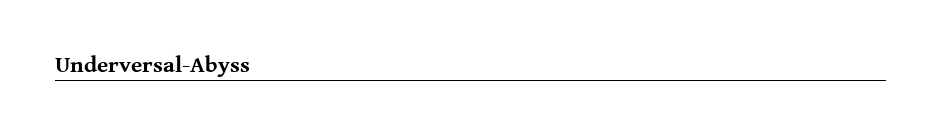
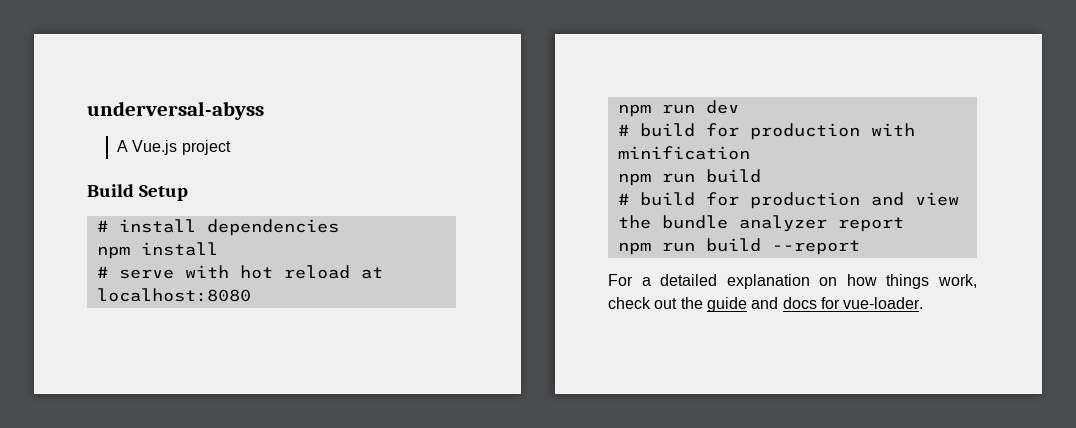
- Underversal-Abyss
+ underversal-abyss
+ A Vue.js project
+ Build Setup
+ # install dependencies
+ npm install
+ # serve with hot reload at localhost:8080
+ npm run dev
+ # build for production with minification
+ npm run build
+ # build for production and view the bundle analyzer report
+ npm run build --report
+ For a detailed explanation on how things work, check out the guide and docs for vue-loader.

